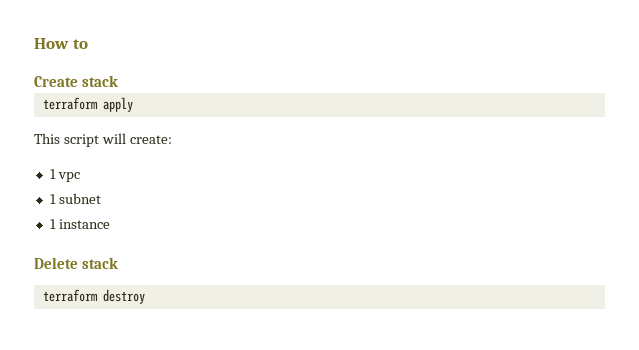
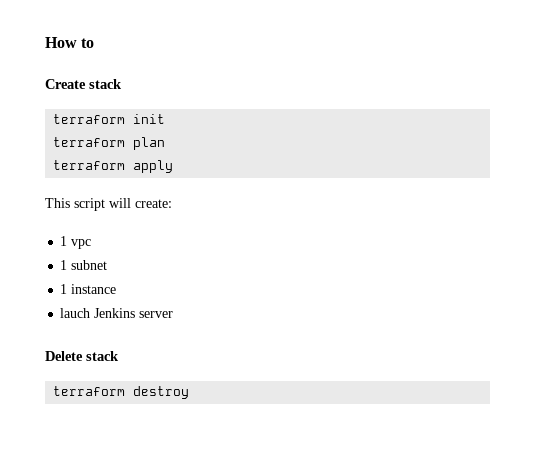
+ terraform init
+ terraform plan
+ lauch Jenkins server

